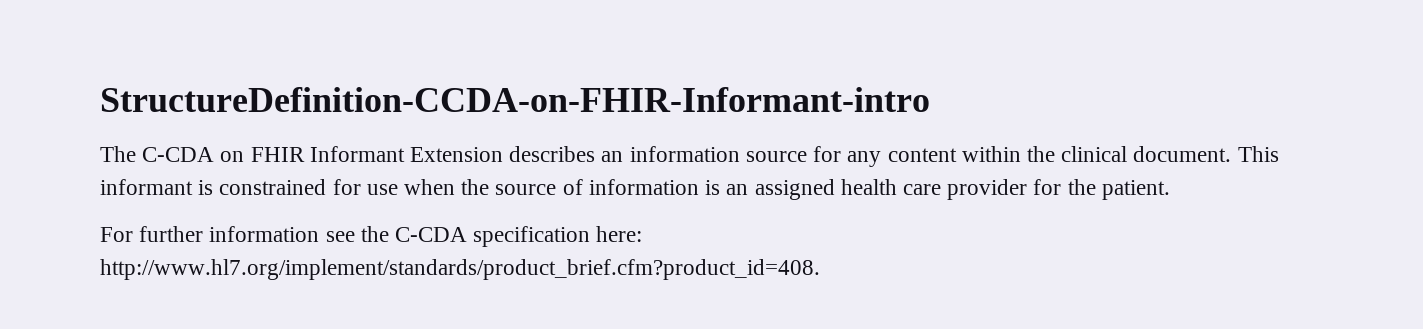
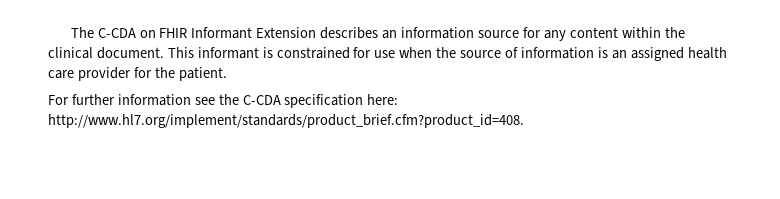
- StructureDefinition-CCDA-on-FHIR-Informant-intro

